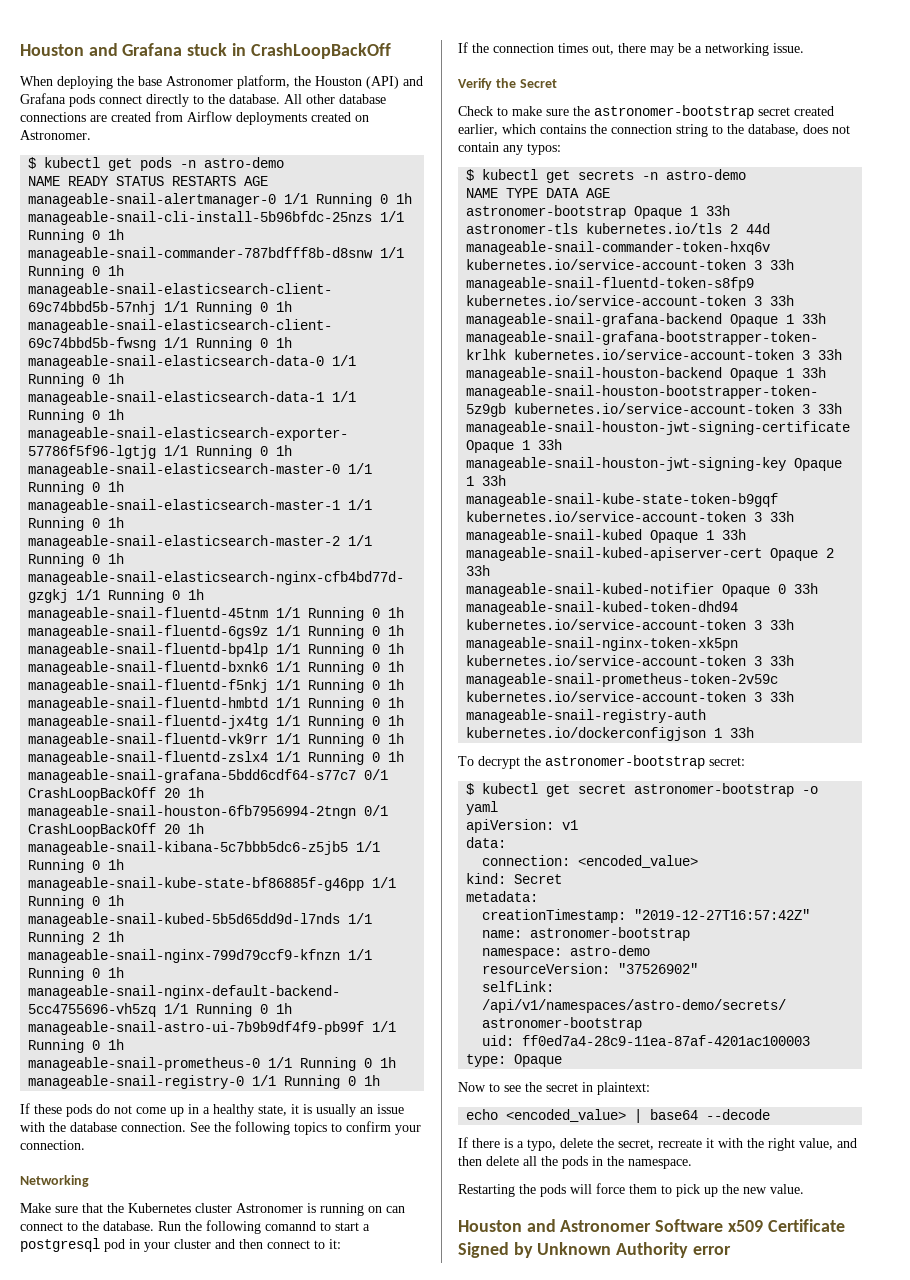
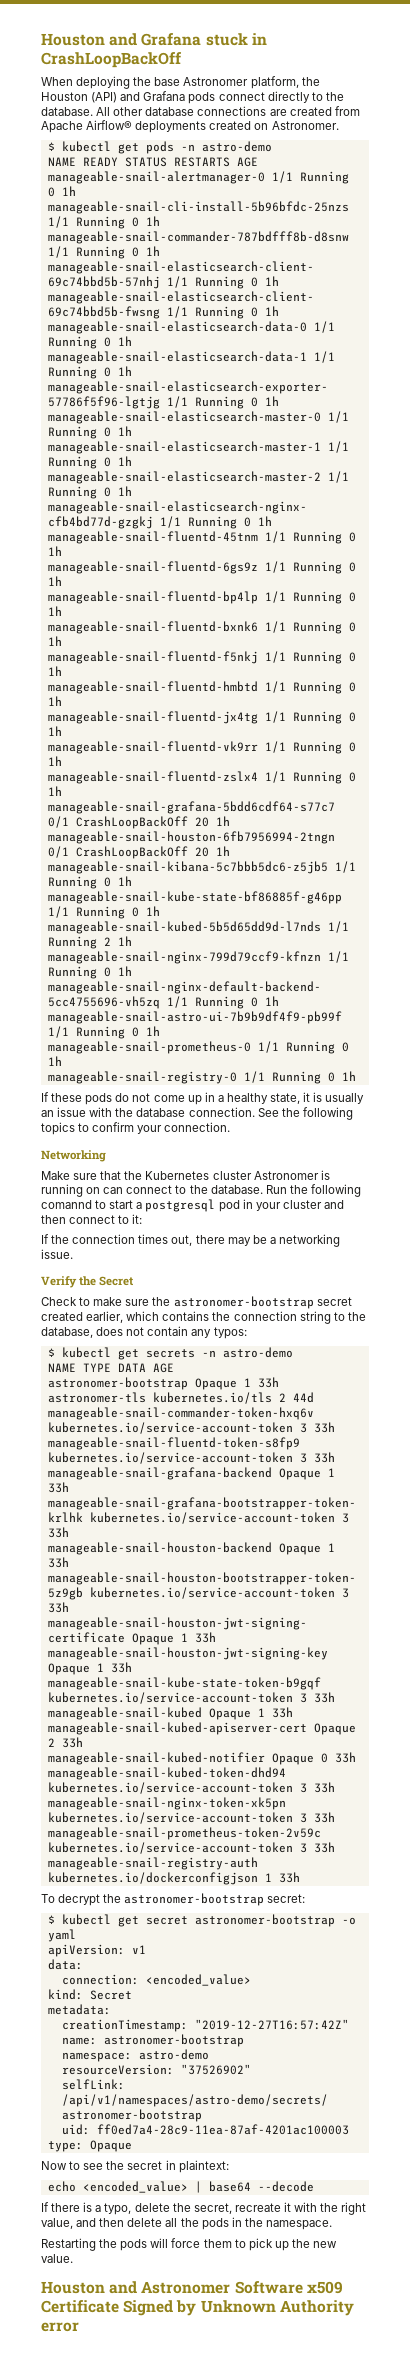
- All other database connections are created from Airflow deployments created on Astronomer.
+ All other database connections are created from Apache Airflow® deployments created on Astronomer.

